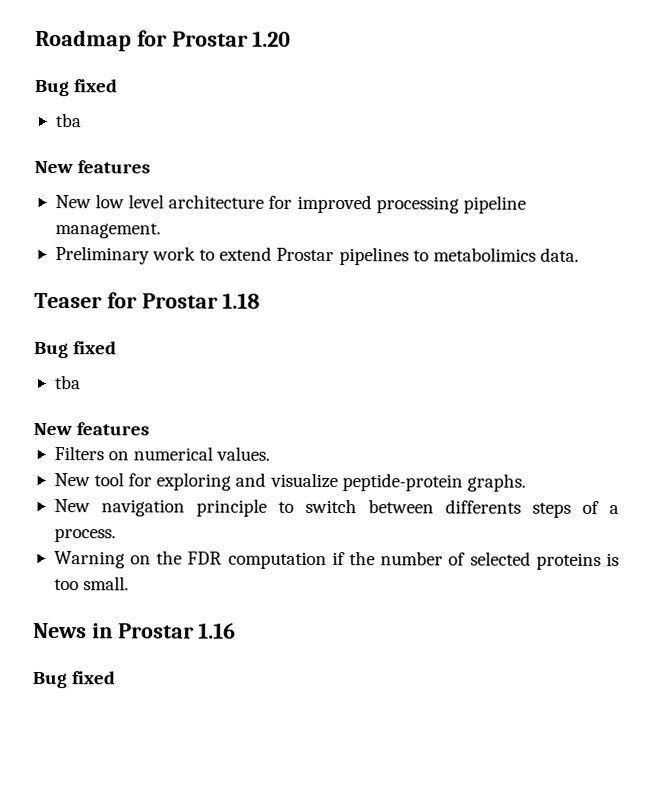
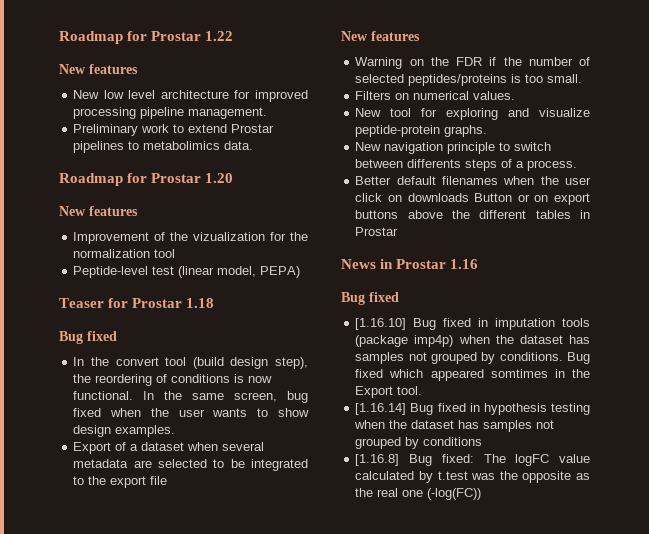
- Roadmap for Prostar 1.20
- Bug fixed
- tba
+ Roadmap for Prostar 1.22
+ Roadmap for Prostar 1.20
+ New features
+ Improvement of the vizualization for the normalization tool
+ Peptide-level test (linear model, PEPA)
  Teaser for Prostar 1.18
  Bug fixed
- tba
+ In the convert tool (build design step), the reordering of conditions is now functional. In the same screen, bug fixed when the user wants to show design examples.
+ Export of a dataset when several metadata are selected to be integrated to the export file
  New features
+ Warning on the FDR if the number of selected peptides/proteins is too small.
- Warning on the FDR computation if the number of selected proteins is too small.
+ Better default filenames when the user click on downloads Button or on export buttons above the different tables in Prostar
+ [1.16.10] Bug fixed in imputation tools (package imp4p) when the dataset has samples not grouped by conditions. Bug fixed which appeared somtimes in the Export tool.
+ [1.16.14] Bug fixed in hypothesis testing when the dataset has samples not grouped by conditions
+ [1.16.8] Bug fixed: The logFC value calculated by t.test was the opposite as the real one (-log(FC))

